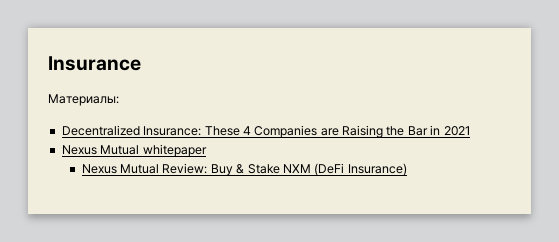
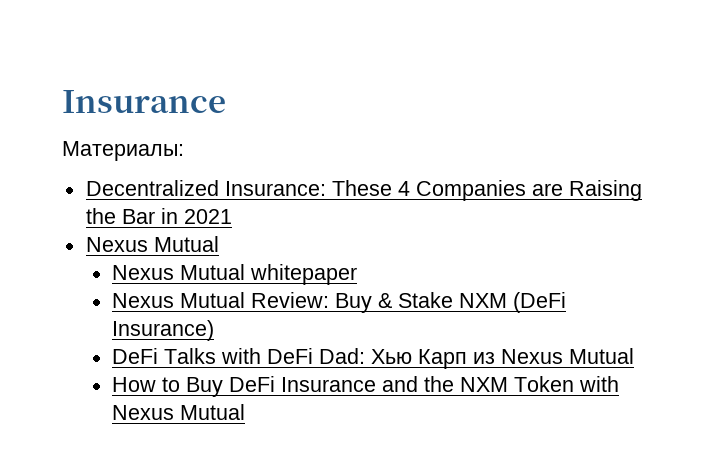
  Decentralized Insurance: These 4 Companies are Raising the Bar in 2021
+ Nexus Mutual
+ DeFi Talks with DeFi Dad: Хью Карп из Nexus Mutual
+ How to Buy DeFi Insurance and the NXM Token with Nexus Mutual

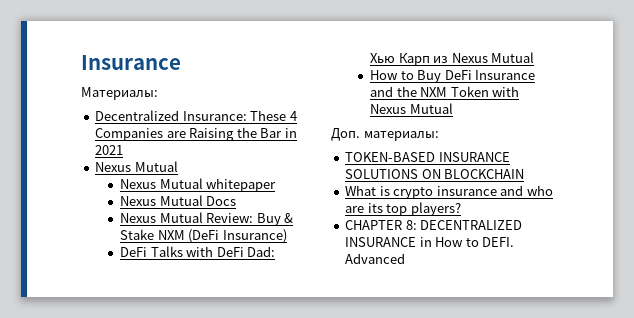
+ Nexus Mutual Docs
+ Доп. материалы:
+ TOKEN-BASED INSURANCE SOLUTIONS ON BLOCKCHAIN
+ What is crypto insurance and who are its top players?
+ CHAPTER 8: DECENTRALIZED INSURANCE in How to DEFI. Advanced

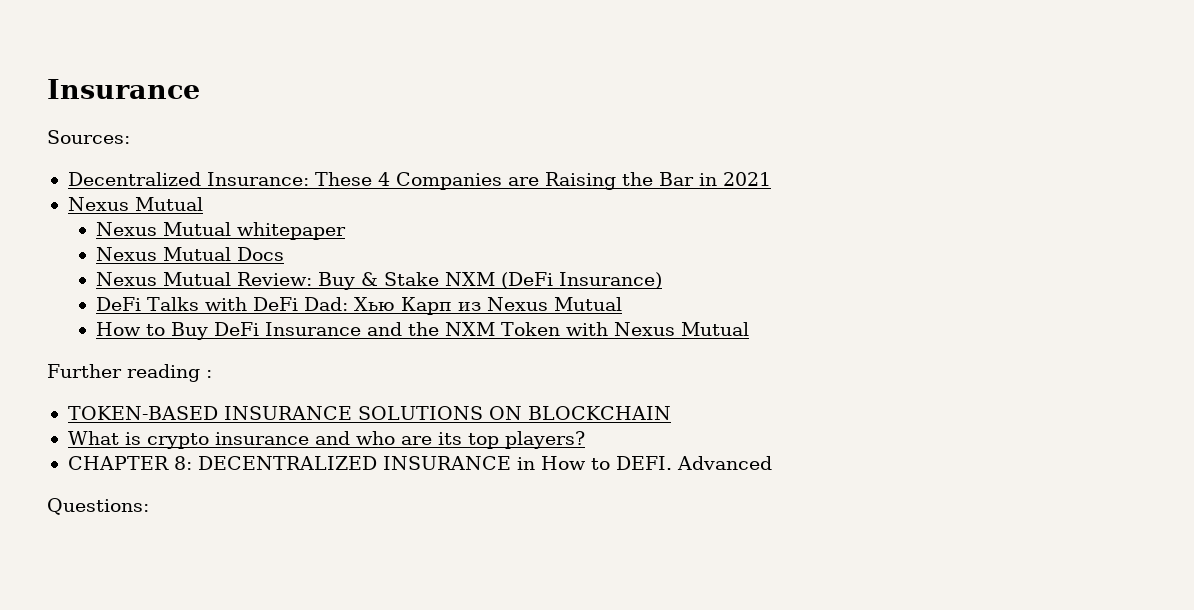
- Материалы:
+ Sources:
- Доп. материалы:
+ Further reading :
+ Questions:

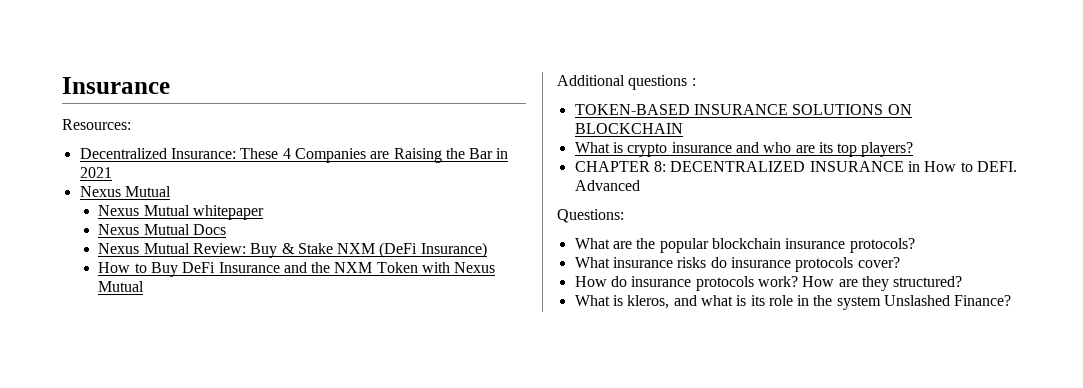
- Sources:
+ Resources:
- DeFi Talks with DeFi Dad: Хью Карп из Nexus Mutual
- Further reading :
+ Additional questions :
+ What are the popular blockchain insurance protocols?
+ What insurance risks do insurance protocols cover?
+ How do insurance protocols work? How are they structured?
+ What is kleros, and what is its role in the system Unslashed Finance?

